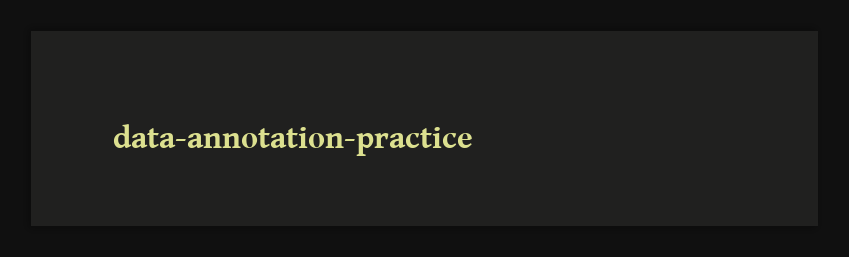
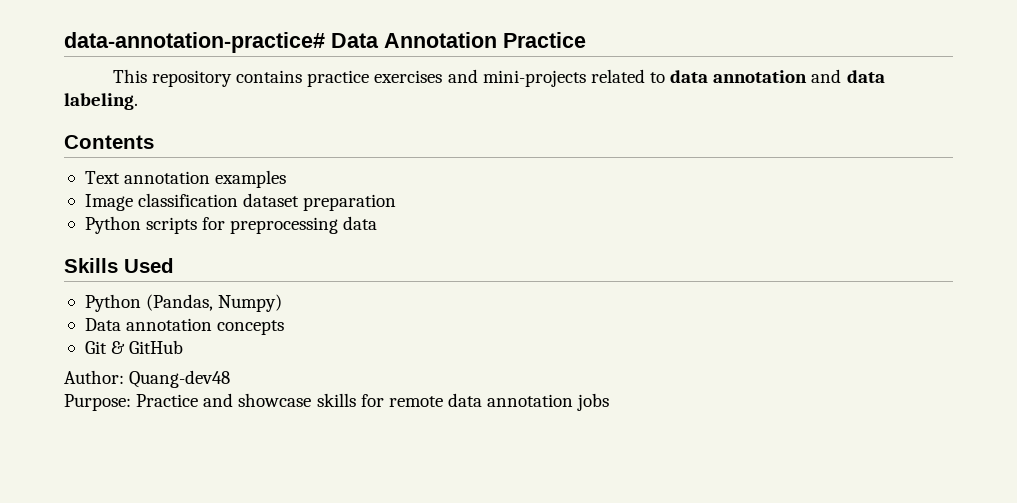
- data-annotation-practice
+ data-annotation-practice# Data Annotation Practice
+ This repository contains practice exercises and mini-projects related to data annotation and data labeling.
+ Contents
+ Text annotation examples
+ Image classification dataset preparation
+ Python scripts for preprocessing data
+ Skills Used
+ Python (Pandas, Numpy)
+ Data annotation concepts
+ Git & GitHub
+ Author: Quang-dev48
+ Purpose: Practice and showcase skills for remote data annotation jobs

